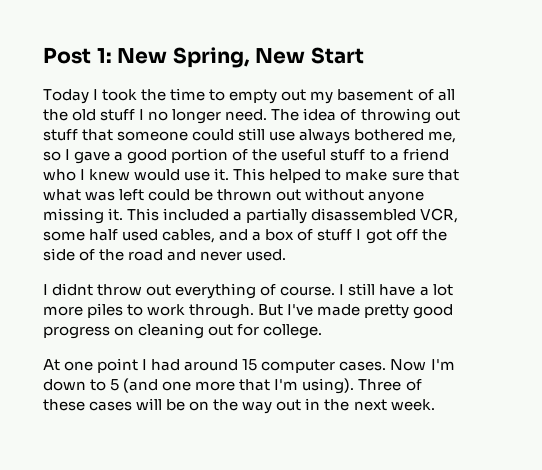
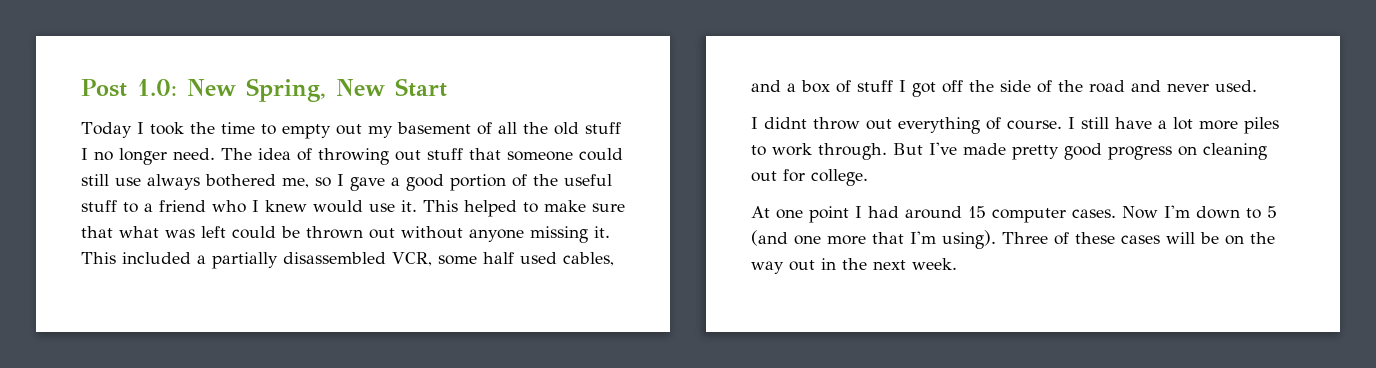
- Post 1: New Spring, New Start
+ Post 1.0: New Spring, New Start

